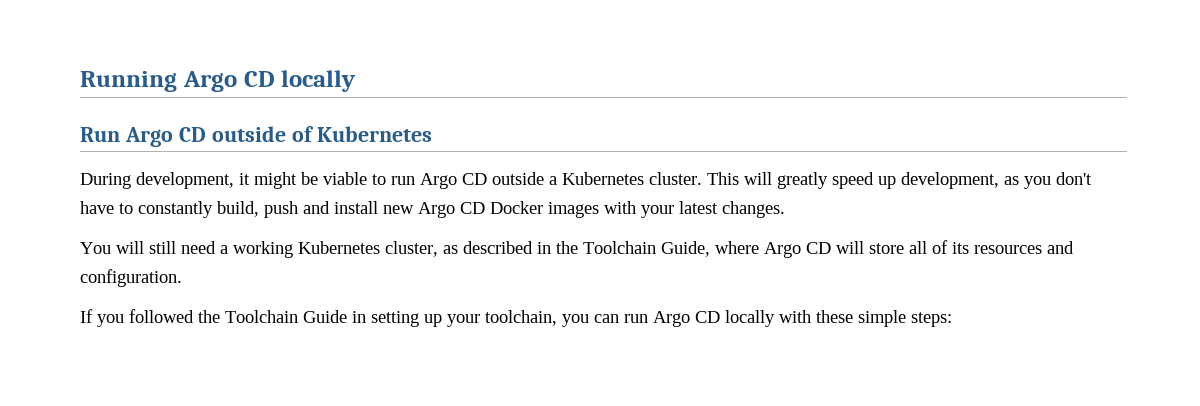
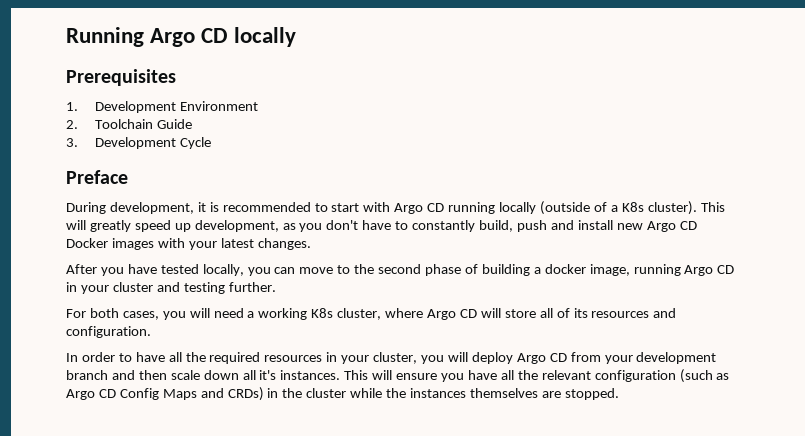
- Run Argo CD outside of Kubernetes
- During development, it might be viable to run Argo CD outside a Kubernetes cluster.
+ Prerequisites
+ 1. Development Environment
+ 2. Toolchain Guide
+ 3. Development Cycle
+ Preface
+ During development, it is recommended to start with Argo CD running locally (outside of a K8s cluster).
- You will still need a working Kubernetes cluster, as described in the Toolchain Guide, where Argo CD will store all of its resources and configuration.
+ After you have tested locally, you can move to the second phase of building a docker image, running Argo CD in your cluster and testing further.
+ For both cases, you will need a working K8s cluster, where Argo CD will store all of its resources and configuration.
- If you followed the Toolchain Guide in setting up your toolchain, you can run Argo CD locally with these simple steps:
+ In order to have all the required resources in your cluster, you will deploy Argo CD from your development branch and then scale down all it's instances. This will ensure you have all the relevant configuration (such as Argo CD Config Maps and CRDs) in the cluster while the instances themselves are stopped.

